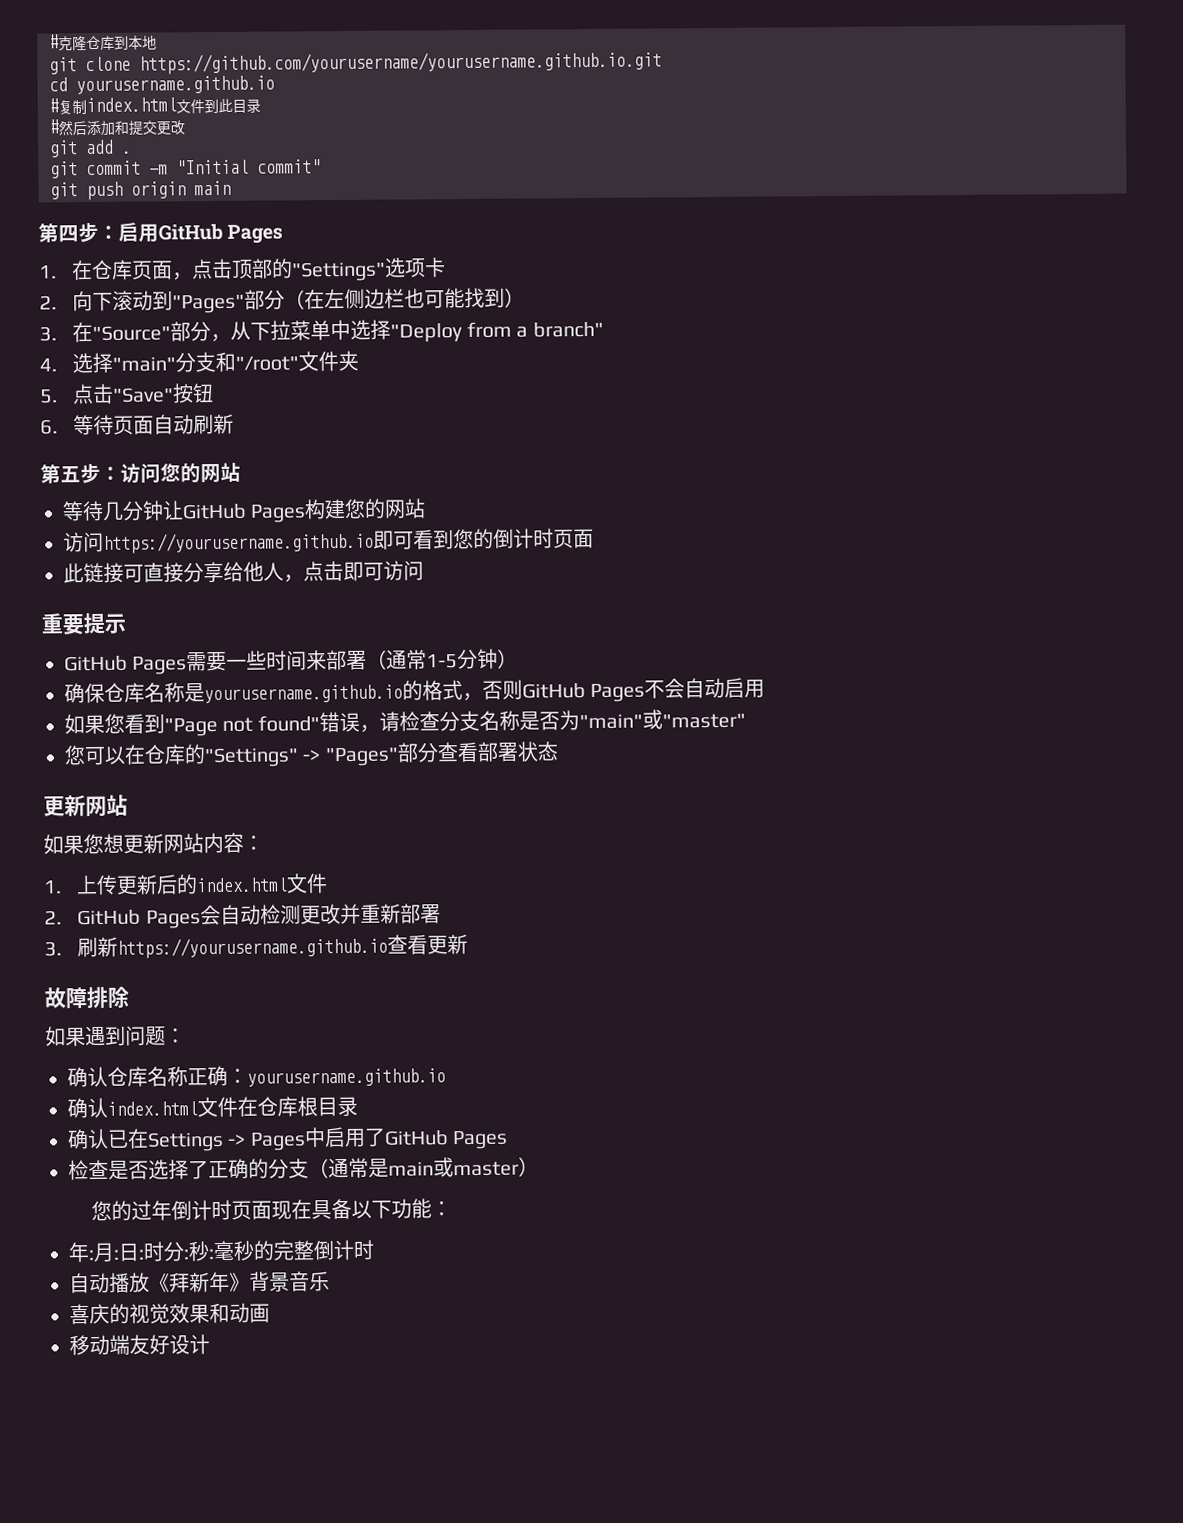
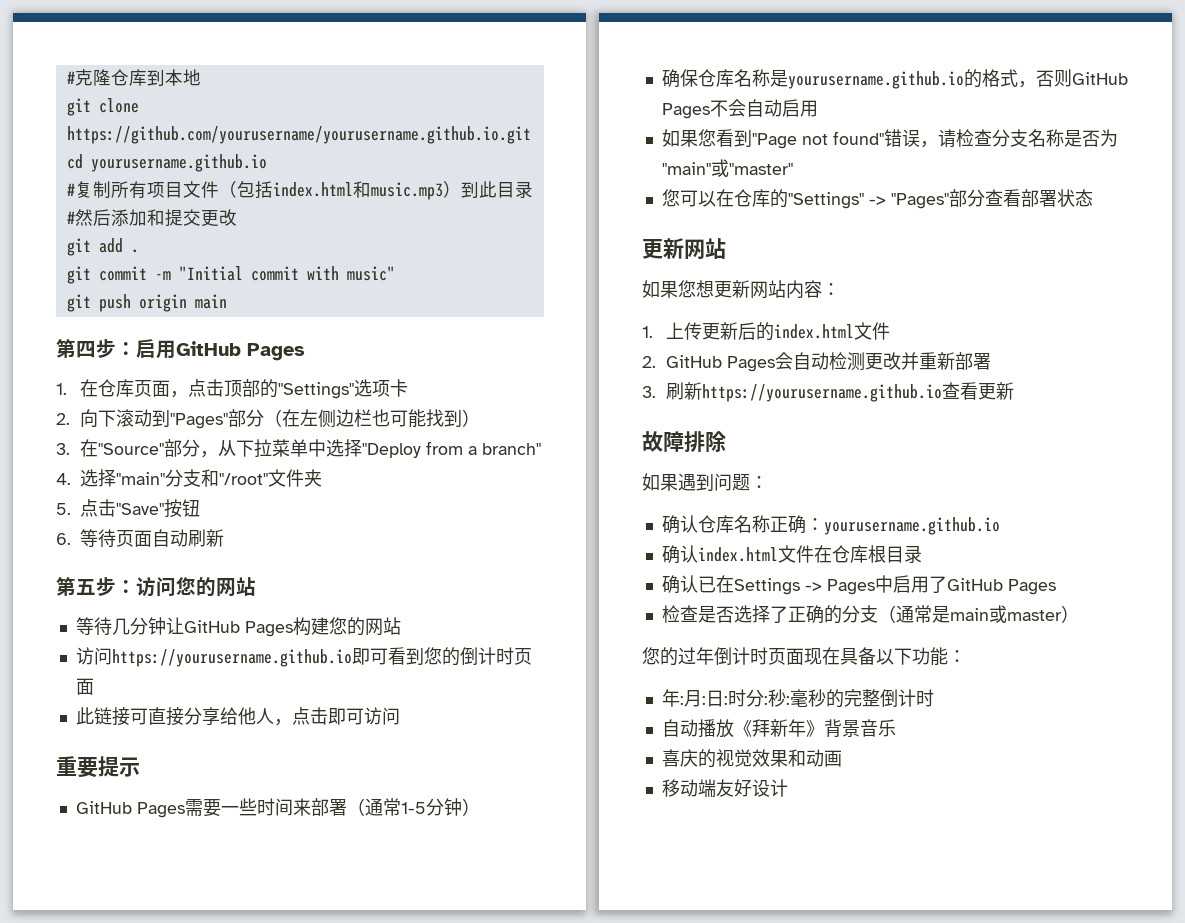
- #复制index.html文件到此目录
+ #复制所有项目文件（包括index.html和music.mp3）到此目录
- git commit -m "Initial commit"
+ git commit -m "Initial commit with music"

